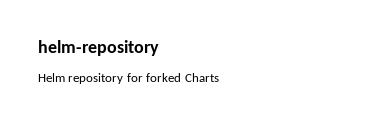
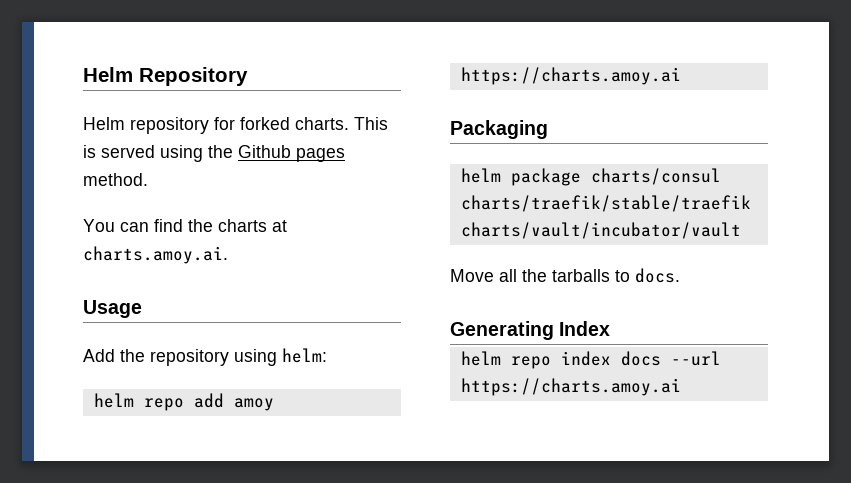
- helm-repository
+ Helm Repository
- Helm repository for forked Charts
+ Helm repository for forked charts. This is served using the Github pages method.
+ You can find the charts at charts.amoy.ai.
+ Usage
+ Add the repository using helm:
+ helm repo add amoy https://charts.amoy.ai
+ Packaging
+ helm package charts/consul charts/traefik/stable/traefik charts/vault/incubator/vault
+ Move all the tarballs to docs.
+ Generating Index
+ helm repo index docs --url https://charts.amoy.ai

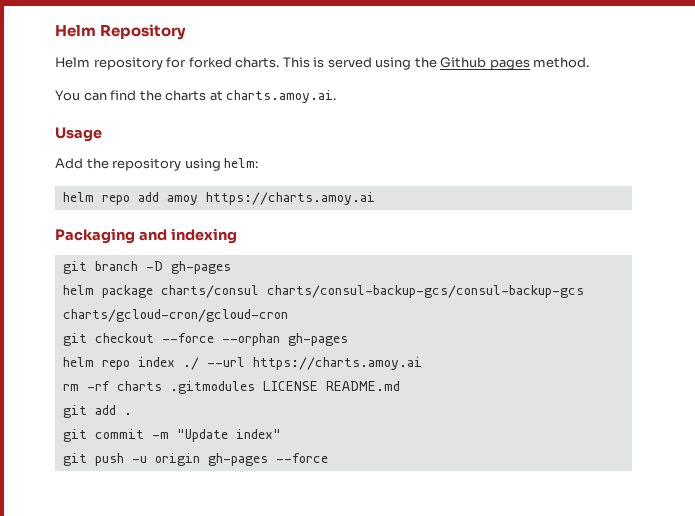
- Packaging
- helm package charts/consul charts/traefik/stable/traefik charts/vault/incubator/vault
- Move all the tarballs to docs.
- Generating Index
+ Packaging and indexing
+ git branch -D gh-pages
+ helm package charts/consul charts/consul-backup-gcs/consul-backup-gcs charts/gcloud-cron/gcloud-cron
+ git checkout --force --orphan gh-pages
- helm repo index docs --url https://charts.amoy.ai
+ helm repo index ./ --url https://charts.amoy.ai
+ rm -rf charts .gitmodules LICENSE README.md
+ git add .
+ git commit -m "Update index"
+ git push -u origin gh-pages --force

